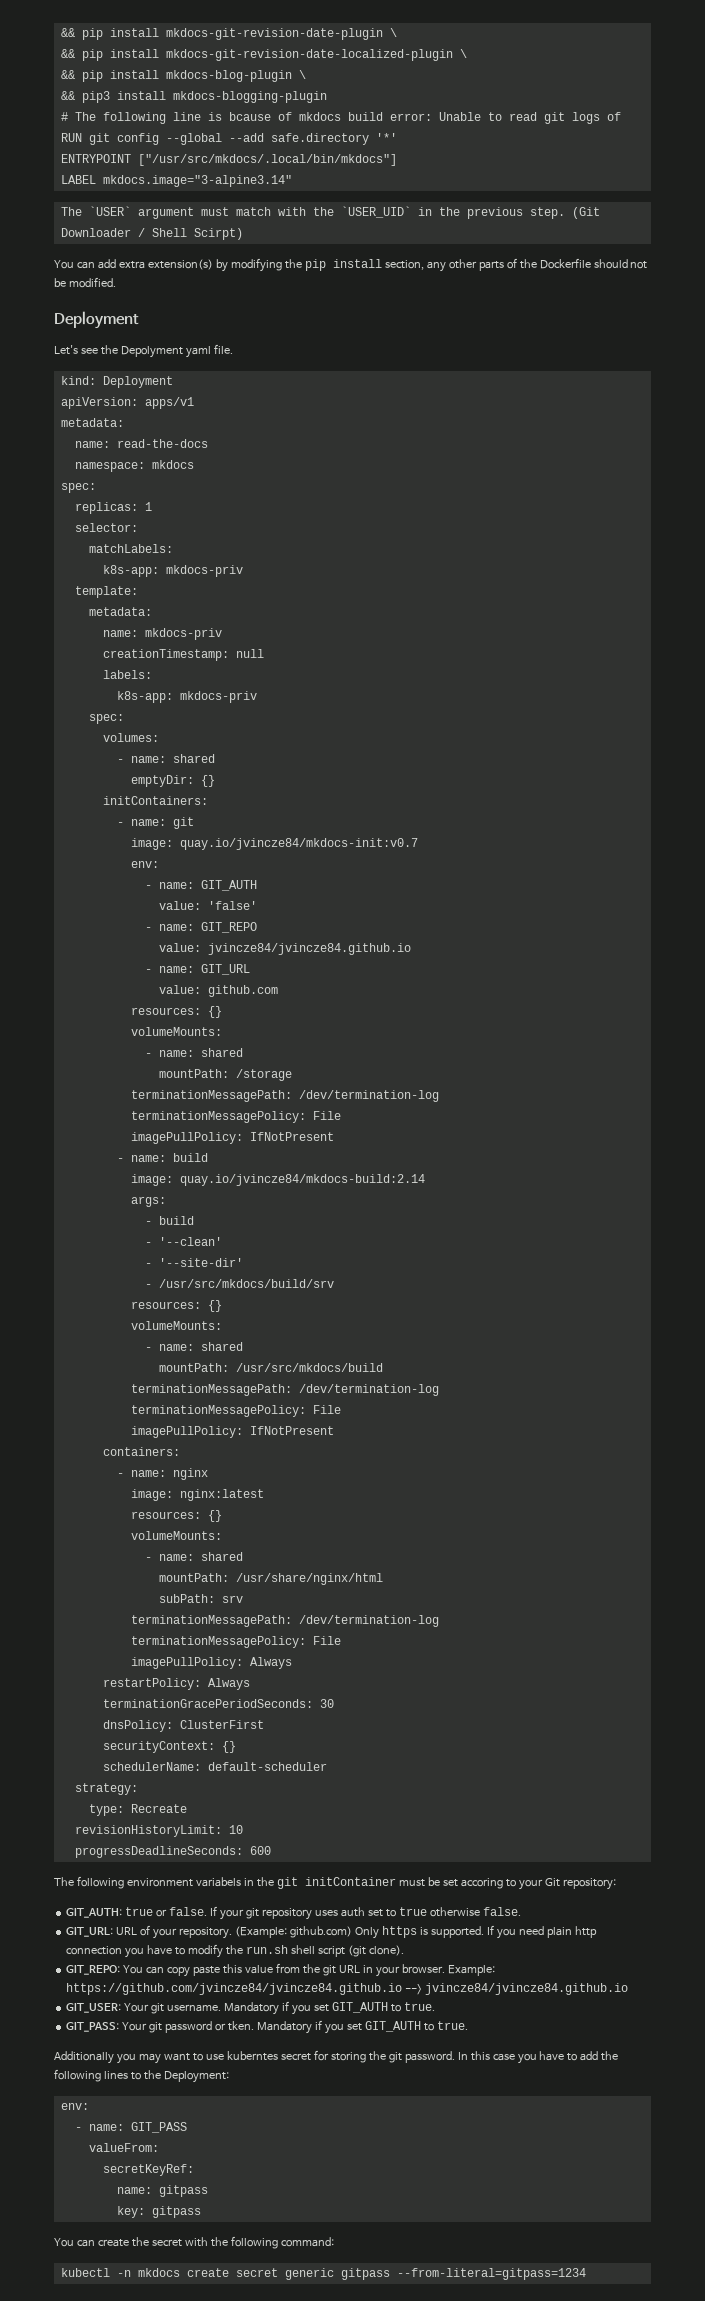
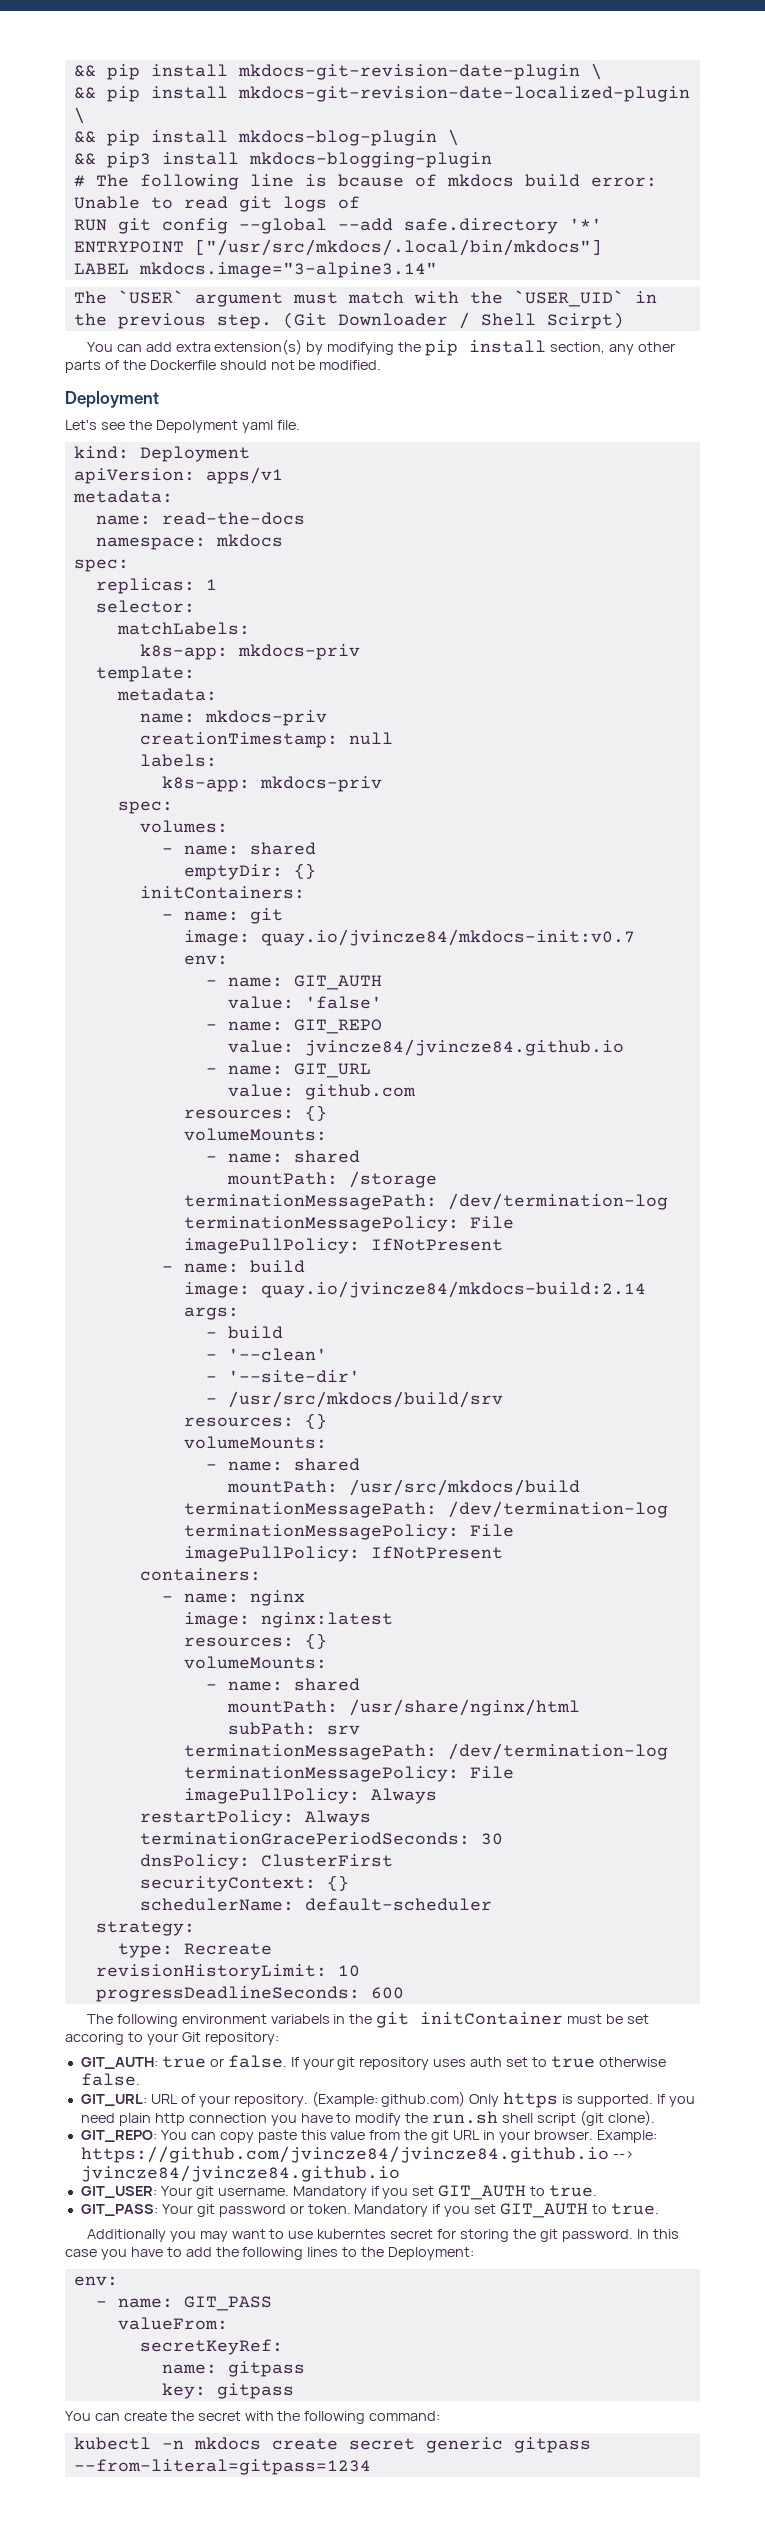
- GIT_PASS: Your git password or tken.
+ GIT_PASS: Your git password or token.

